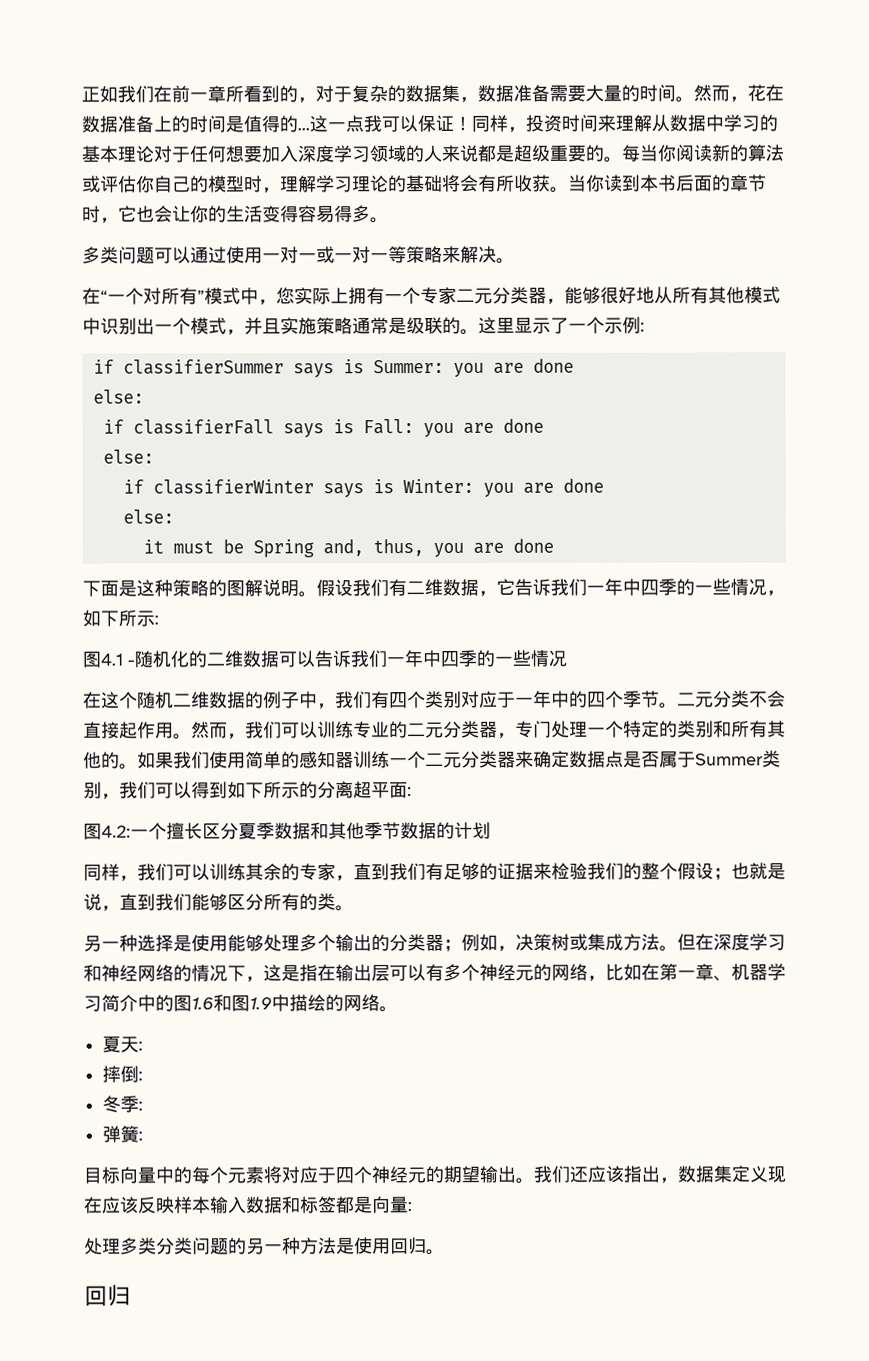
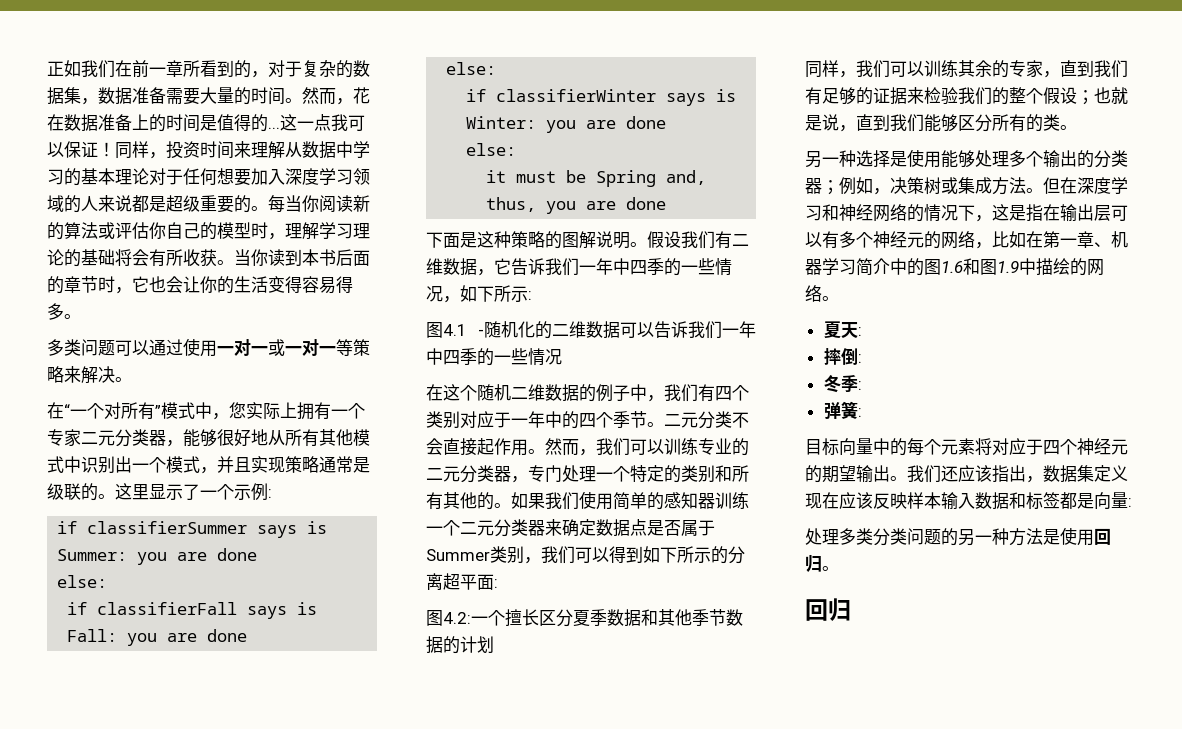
- 在“一个对所有”模式中，您实际上拥有一个专家二元分类器，能够很好地从所有其他模式中识别出一个模式，并且实施策略通常是级联的。
+ 在“一个对所有”模式中，您实际上拥有一个专家二元分类器，能够很好地从所有其他模式中识别出一个模式，并且实现策略通常是级联的。

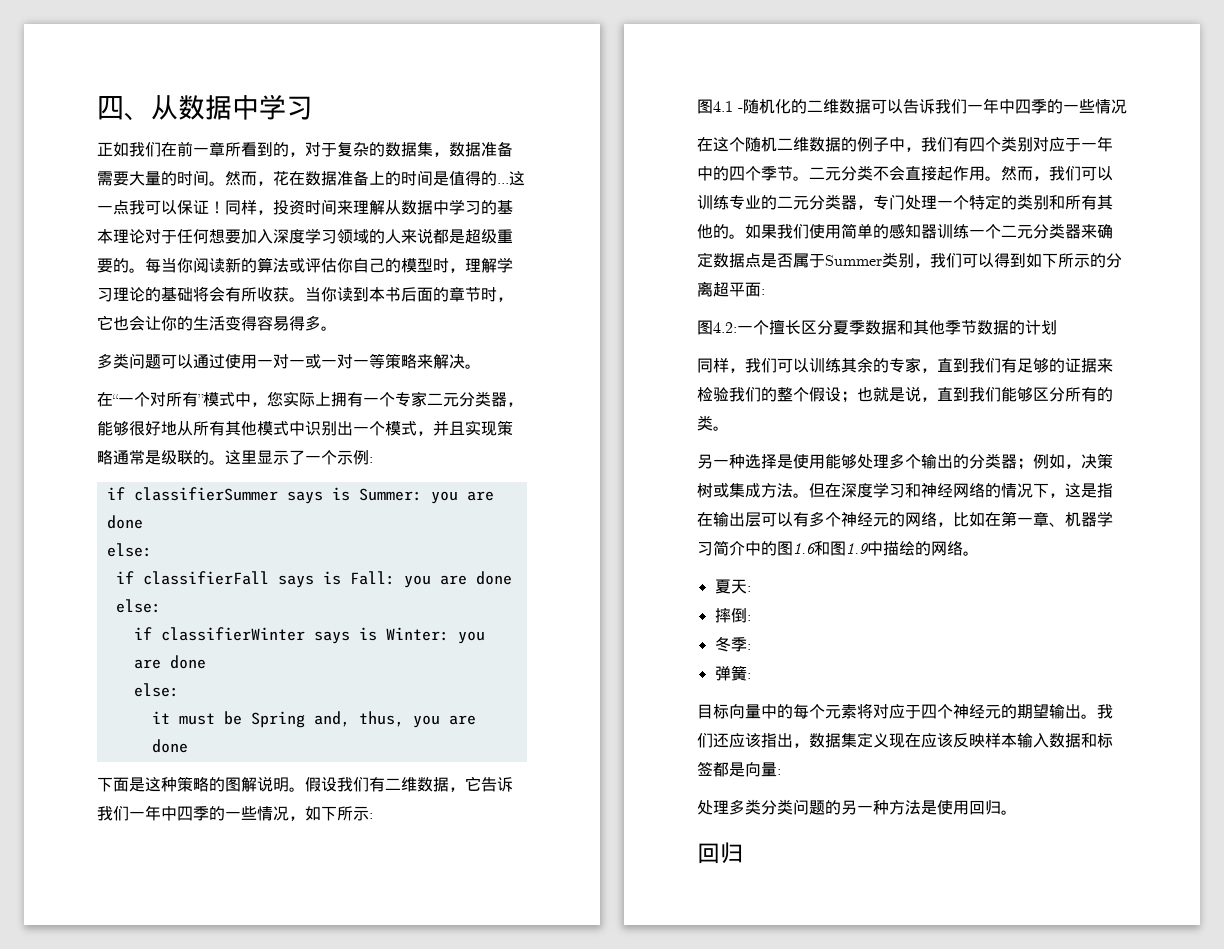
+ 四、从数据中学习

